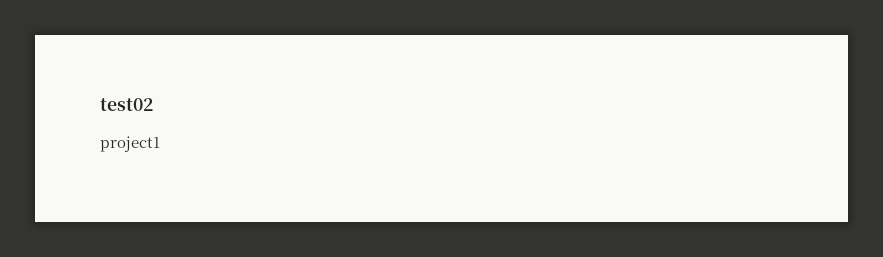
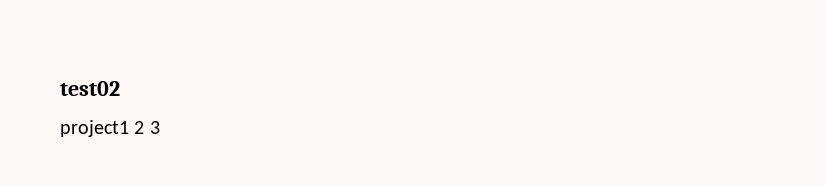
- project1
+ project1 2 3

